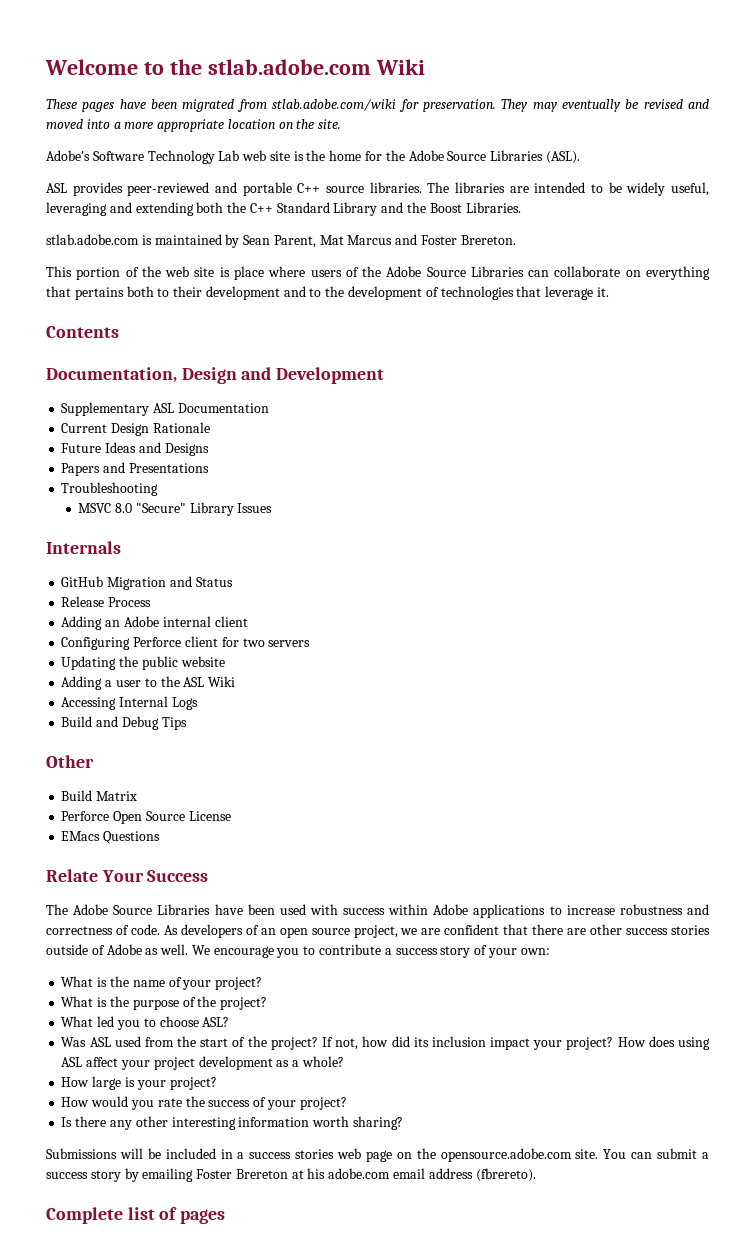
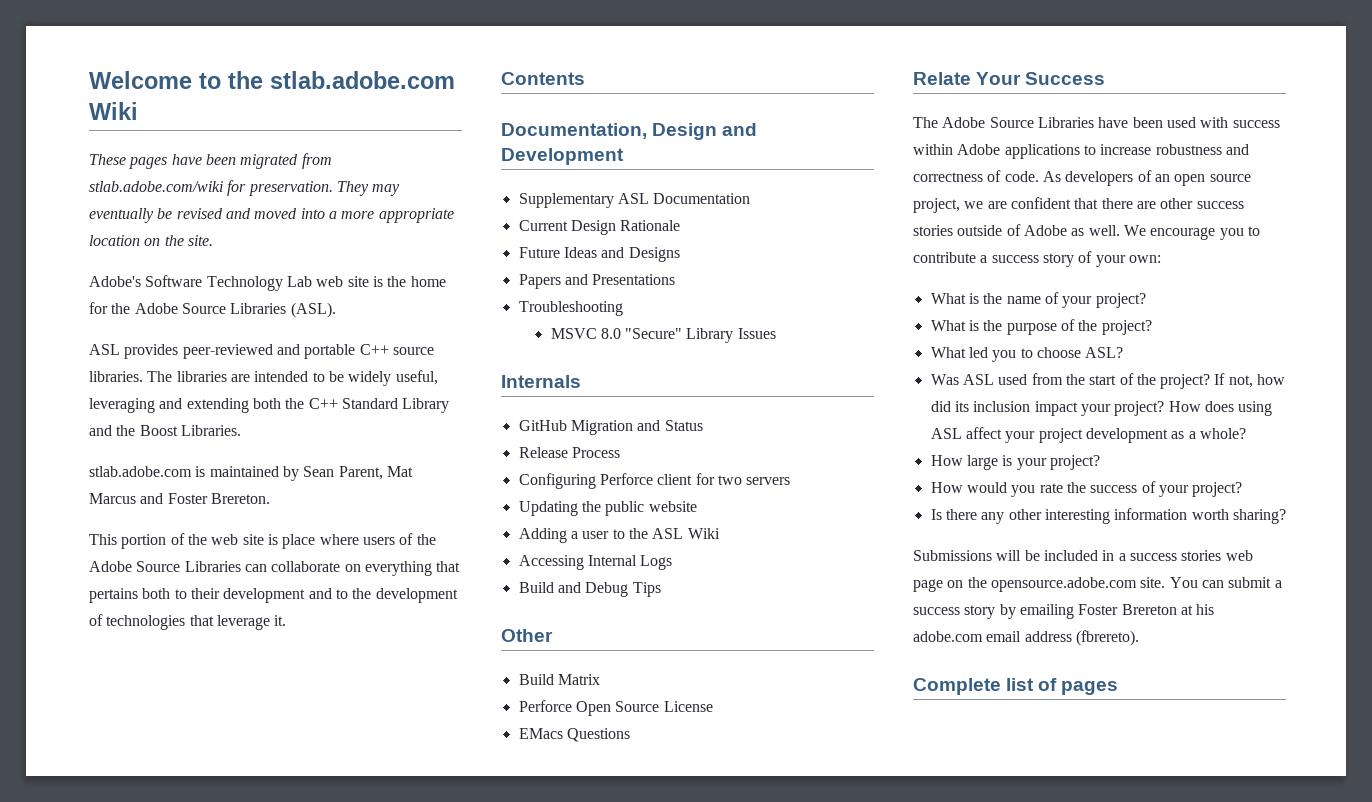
- Adding an Adobe internal client

